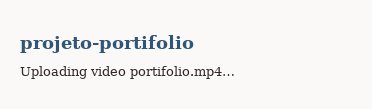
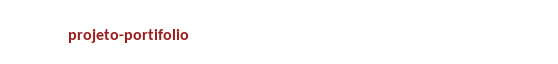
- Uploading video portifolio.mp4…

